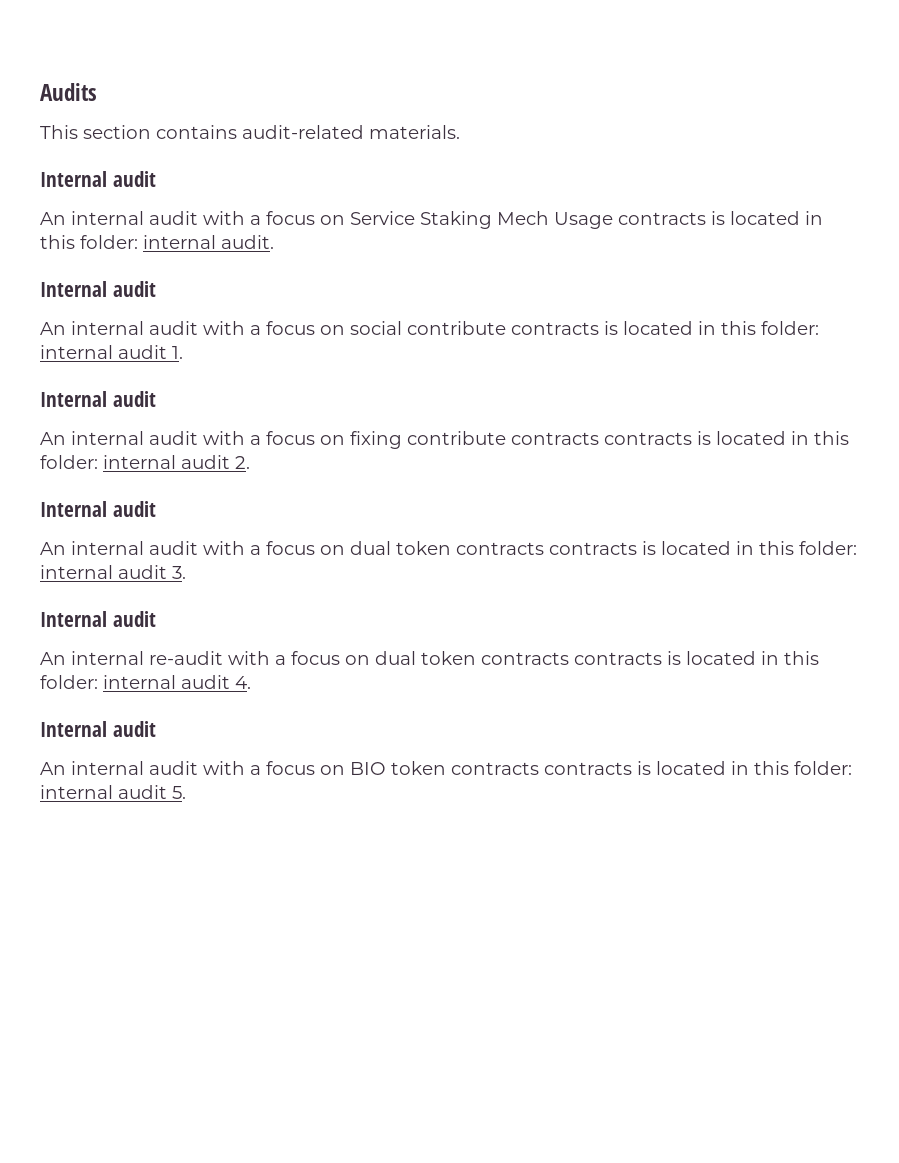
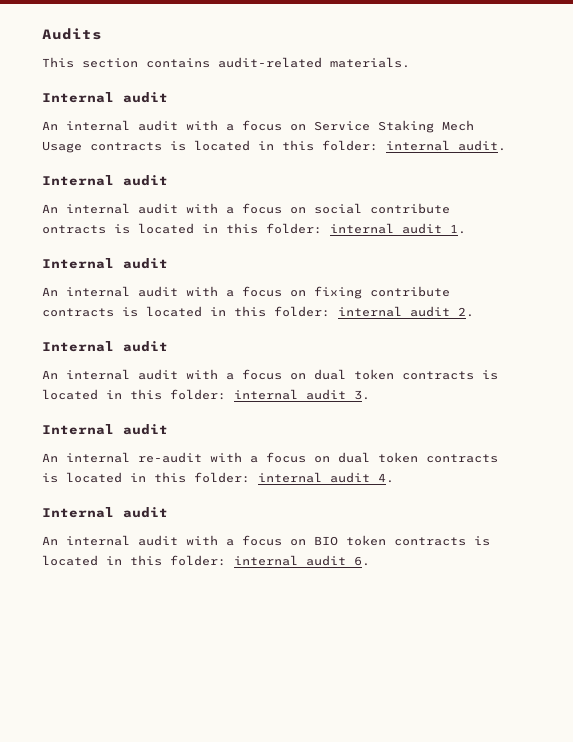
- An internal audit with a focus on social contribute contracts is located in this folder: internal audit 1.
+ An internal audit with a focus on social contribute ontracts is located in this folder: internal audit 1.
- An internal audit with a focus on fixing contribute contracts contracts is located in this folder: internal audit 2.
+ An internal audit with a focus on fixing contribute contracts is located in this folder: internal audit 2.
- An internal audit with a focus on dual token contracts contracts is located in this folder: internal audit 3.
+ An internal audit with a focus on dual token contracts is located in this folder: internal audit 3.
- An internal re-audit with a focus on dual token contracts contracts is located in this folder: internal audit 4.
+ An internal re-audit with a focus on dual token contracts is located in this folder: internal audit 4.
- An internal audit with a focus on BIO token contracts contracts is located in this folder: internal audit 5.
+ An internal audit with a focus on BIO token contracts is located in this folder: internal audit 6.

